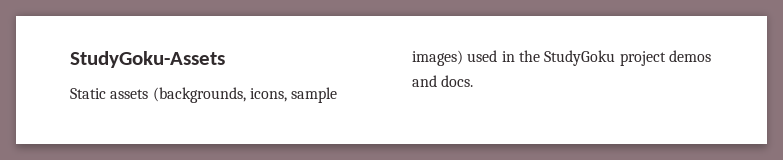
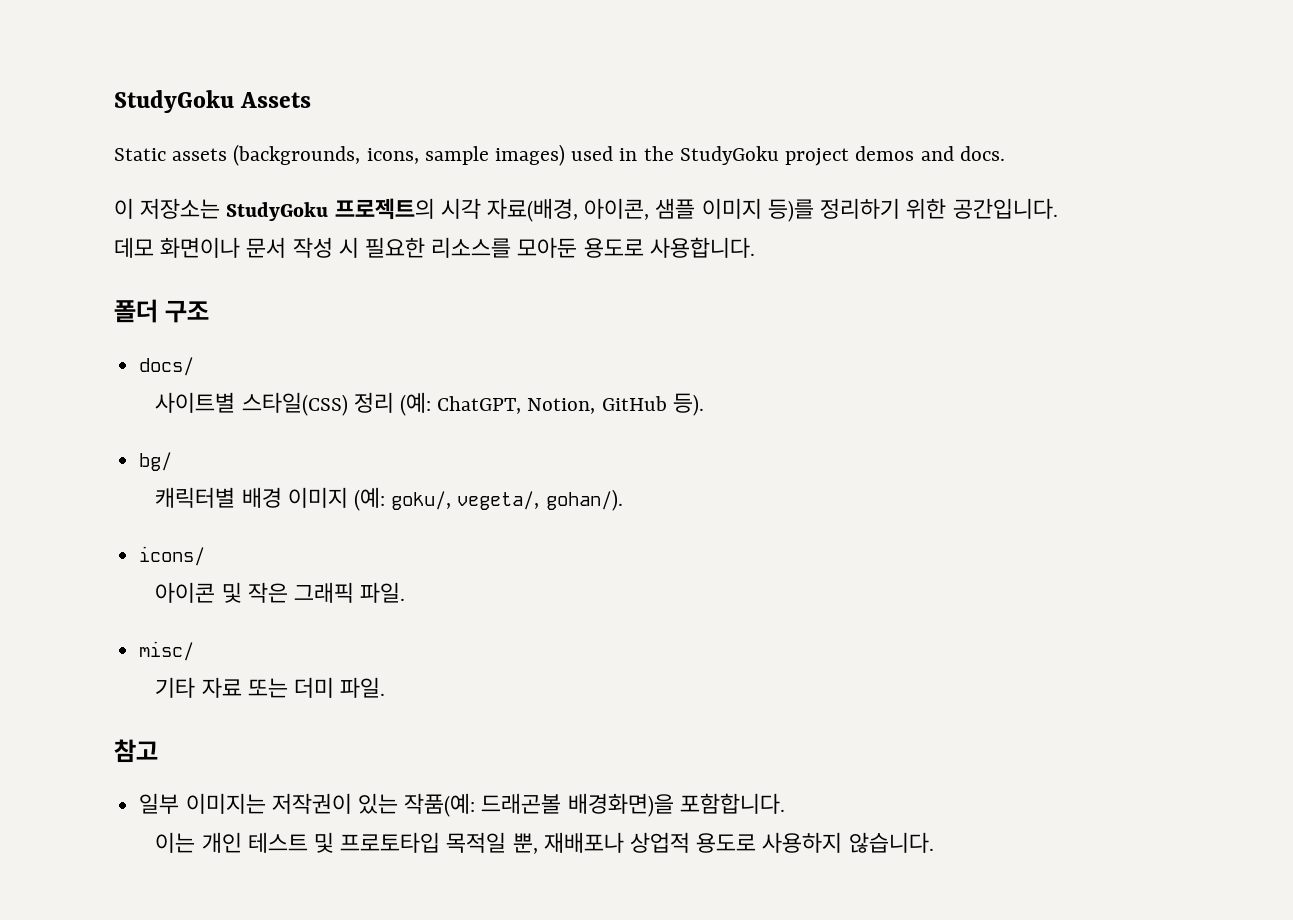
- StudyGoku-Assets
+ StudyGoku Assets
+ 이 저장소는 StudyGoku 프로젝트의 시각 자료(배경, 아이콘, 샘플 이미지 등)를 정리하기 위한 공간입니다.
+ 데모 화면이나 문서 작성 시 필요한 리소스를 모아둔 용도로 사용합니다.
+ 폴더 구조
+ docs/
+ 사이트별 스타일(CSS) 정리 (예: ChatGPT, Notion, GitHub 등).
+ bg/
+ 캐릭터별 배경 이미지 (예: goku/, vegeta/, gohan/).
+ icons/
+ 아이콘 및 작은 그래픽 파일.
+ misc/
+ 기타 자료 또는 더미 파일.
+ 참고
+ 일부 이미지는 저작권이 있는 작품(예: 드래곤볼 배경화면)을 포함합니다.
+ 이는 개인 테스트 및 프로토타입 목적일 뿐, 재배포나 상업적 용도로 사용하지 않습니다.

